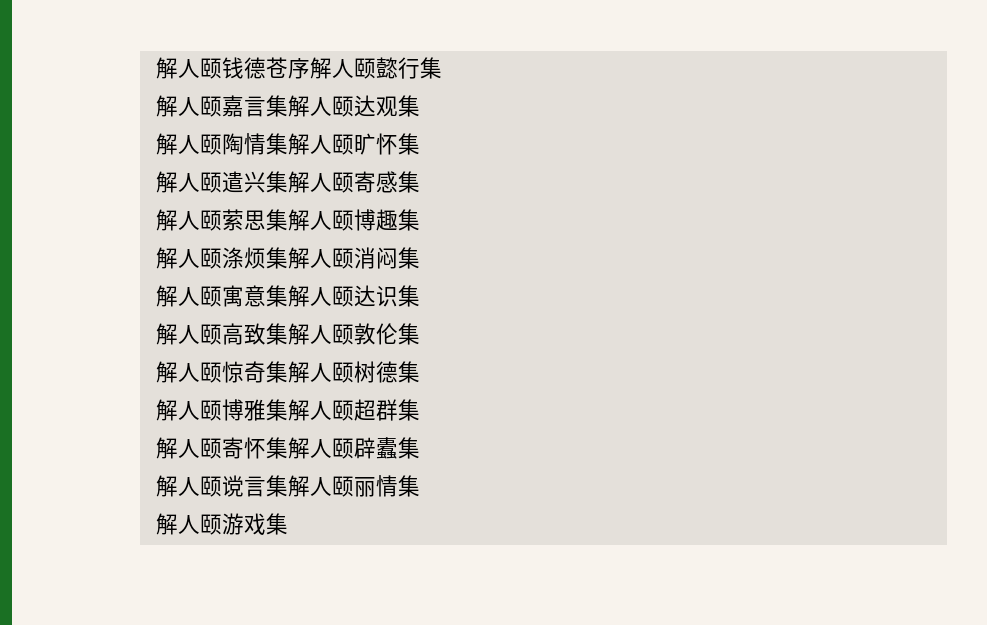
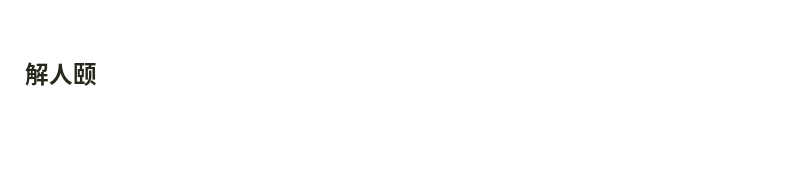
- 解人颐钱德苍序解人颐懿行集
- 解人颐嘉言集解人颐达观集
- 解人颐陶情集解人颐旷怀集
- 解人颐遣兴集解人颐寄感集
- 解人颐萦思集解人颐博趣集
- 解人颐涤烦集解人颐消闷集
- 解人颐寓意集解人颐达识集
- 解人颐高致集解人颐敦伦集
- 解人颐惊奇集解人颐树德集
- 解人颐博雅集解人颐超群集
- 解人颐寄怀集解人颐辟蠹集
- 解人颐谠言集解人颐丽情集
- 解人颐游戏集
+ 解人颐

